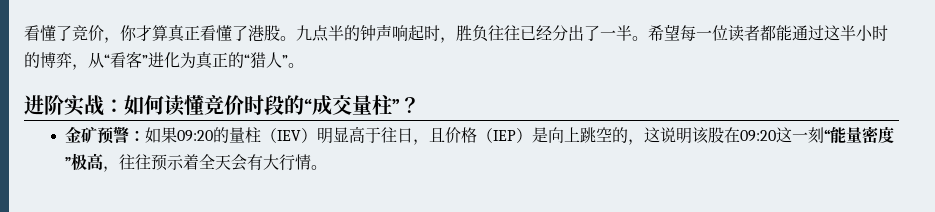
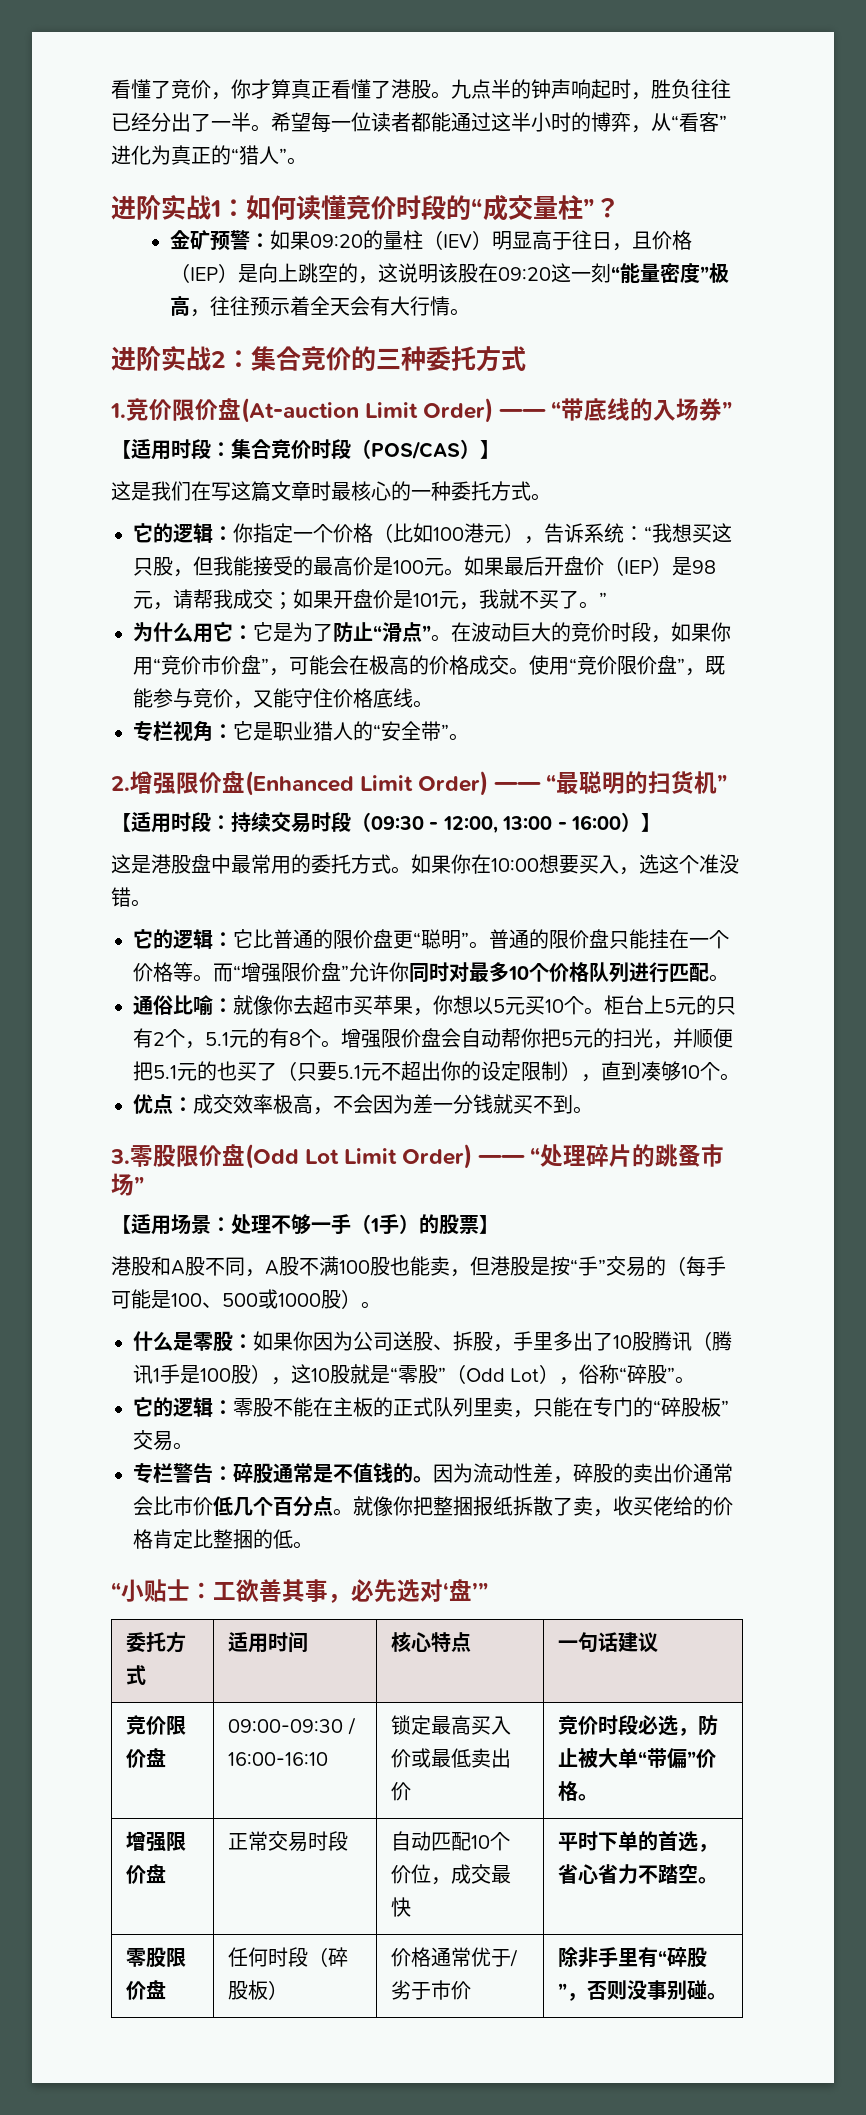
- 进阶实战：如何读懂竞价时段的“成交量柱”？
+ 进阶实战1：如何读懂竞价时段的“成交量柱”？
+ 进阶实战2：集合竞价的三种委托方式
+ 1.竞价限价盘(At-auction Limit Order) —— “带底线的入场券”
+ 【适用时段：集合竞价时段（POS/CAS）】
+ 这是我们在写这篇文章时最核心的一种委托方式。
+ 它的逻辑：你指定一个价格（比如100港元），告诉系统：“我想买这只股，但我能接受的最高价是100元。如果最后开盘价（IEP）是98元，请帮我成交；如果开盘价是101元，我就不买了。”
+ 为什么用它：它是为了防止“滑点”。在波动巨大的竞价时段，如果你用“竞价市价盘”，可能会在极高的价格成交。使用“竞价限价盘”，既能参与竞价，又能守住价格底线。
+ 专栏视角：它是职业猎人的“安全带”。
+ 2.增强限价盘(Enhanced Limit Order) —— “最聪明的扫货机”
+ 【适用时段：持续交易时段（09:30 - 12:00, 13:00 - 16:00）】
+ 这是港股盘中最常用的委托方式。如果你在10:00想要买入，选这个准没错。
+ 它的逻辑：它比普通的限价盘更“聪明”。普通的限价盘只能挂在一个价格等。而“增强限价盘”允许你同时对最多10个价格队列进行匹配。
+ 通俗比喻：就像你去超市买苹果，你想以5元买10个。柜台上5元的只有2个，5.1元的有8个。增强限价盘会自动帮你把5元的扫光，并顺便把5.1元的也买了（只要5.1元不超出你的设定限制），直到凑够10个。
+ 优点：成交效率极高，不会因为差一分钱就买不到。
+ 3.零股限价盘(Odd Lot Limit Order) —— “处理碎片的跳蚤市场”
+ 【适用场景：处理不够一手（1手）的股票】
+ 港股和A股不同，A股不满100股也能卖，但港股是按“手”交易的（每手可能是100、500或1000股）。
+ 什么是零股：如果你因为公司送股、拆股，手里多出了10股腾讯（腾讯1手是100股），这10股就是“零股”（Odd Lot），俗称“碎股”。
+ 它的逻辑：零股不能在主板的正式队列里卖，只能在专门的“碎股板”交易。
+ 专栏警告：碎股通常是不值钱的。因为流动性差，碎股的卖出价通常会比市价低几个百分点。就像你把整捆报纸拆散了卖，收买佬给的价格肯定比整捆的低。
+ “小贴士：工欲善其事，必先选对‘盘’”
+ 委托方式 | 适用时间 | 核心特点 | 一句话建议
+ 竞价限价盘 | 09:00-09:30 / 16:00-16:10 | 锁定最高买入价或最低卖出价 | 竞价时段必选，防止被大单“带偏”价格。
+ 增强限价盘 | 正常交易时段 | 自动匹配10个价位，成交最快 | 平时下单的首选，省心省力不踏空。
+ 零股限价盘 | 任何时段（碎股板） | 价格通常优于/劣于市价 | 除非手里有“碎股”，否则没事别碰。

